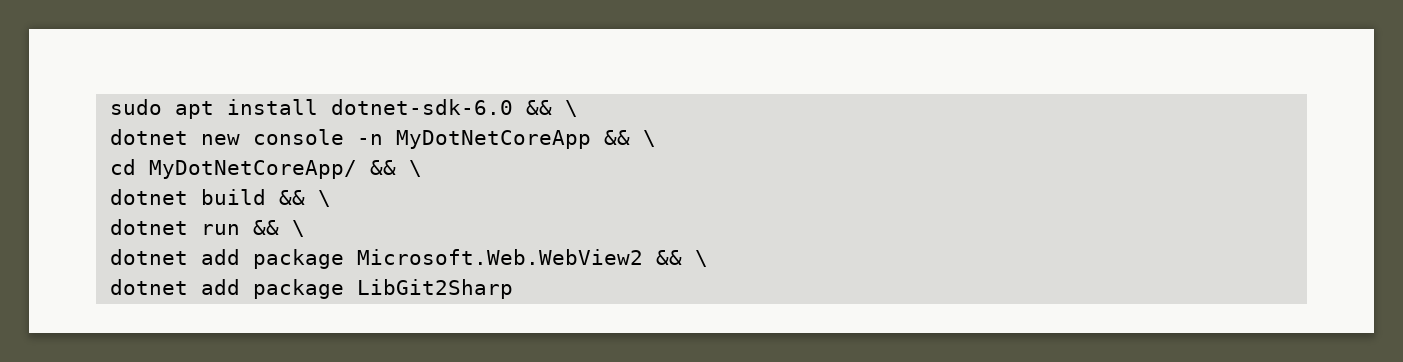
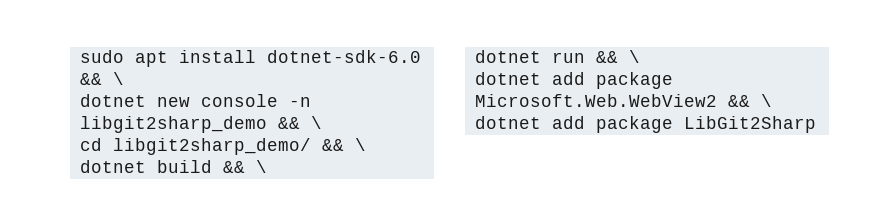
- dotnet new console -n MyDotNetCoreApp && \
+ dotnet new console -n libgit2sharp_demo && \
- cd MyDotNetCoreApp/ && \
+ cd libgit2sharp_demo/ && \

